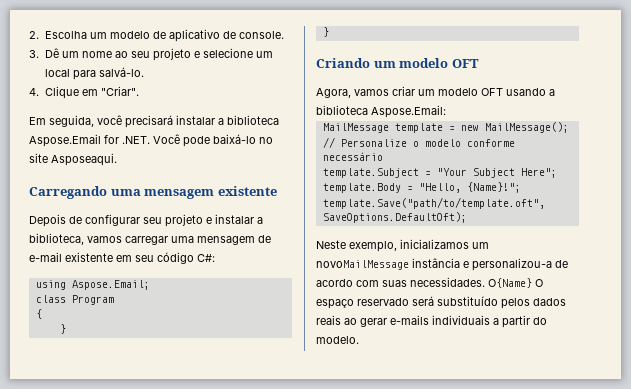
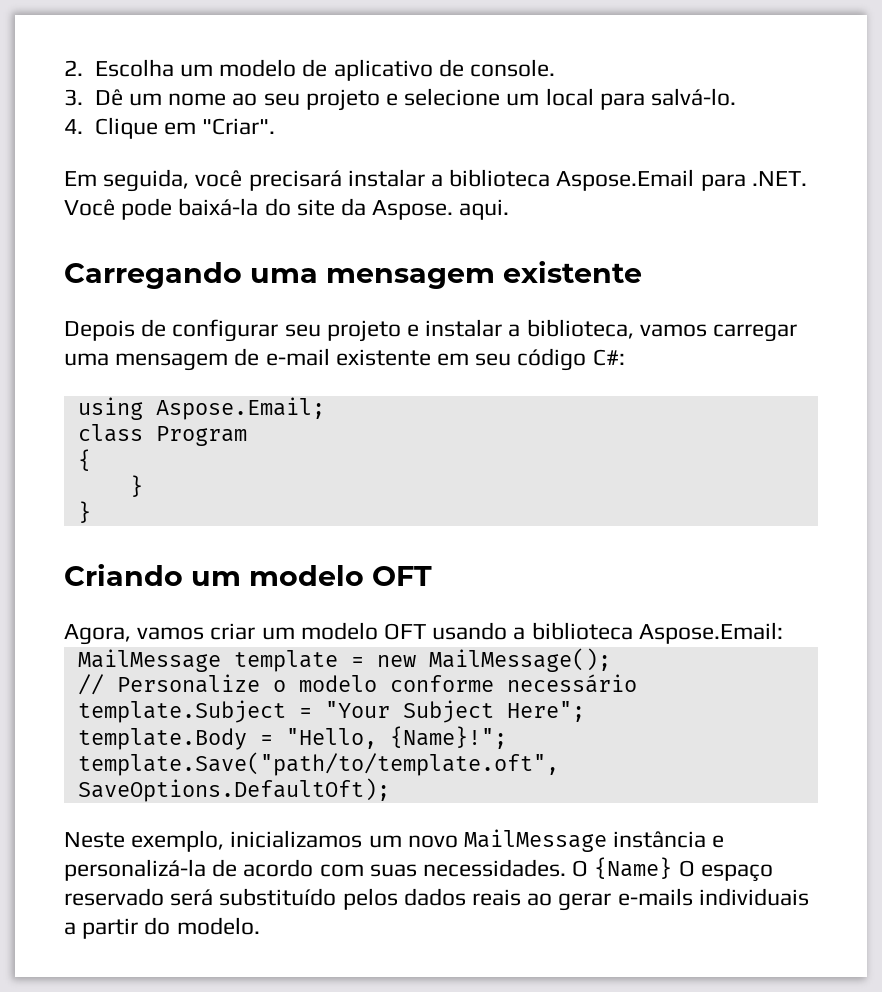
- Em seguida, você precisará instalar a biblioteca Aspose.Email for .NET. Você pode baixá-lo no site Asposeaqui.
+ Em seguida, você precisará instalar a biblioteca Aspose.Email para .NET. Você pode baixá-la do site da Aspose. aqui.
- Neste exemplo, inicializamos um novoMailMessage instância e personalizou-a de acordo com suas necessidades.
+ Neste exemplo, inicializamos um novo MailMessage instância e personalizá-la de acordo com suas necessidades.
- O{Name} O espaço reservado será substituído pelos dados reais ao gerar e-mails individuais a partir do modelo.
+ O {Name} O espaço reservado será substituído pelos dados reais ao gerar e-mails individuais a partir do modelo.

